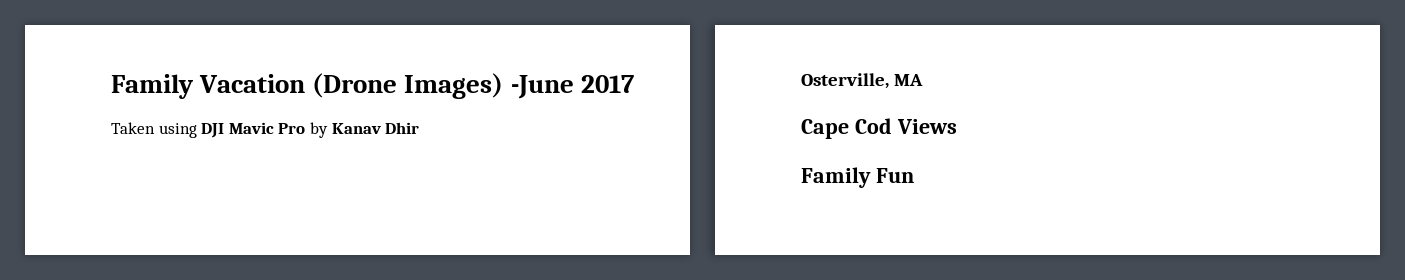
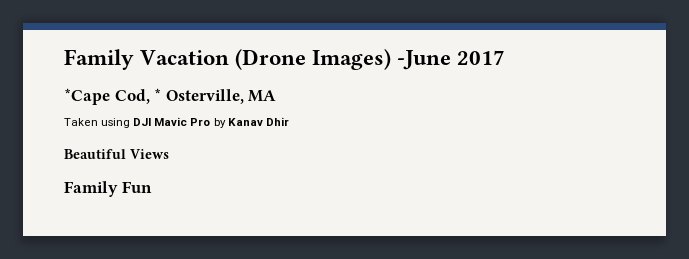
+ *Cape Cod, * Osterville, MA
- Osterville, MA
- Cape Cod Views
+ Beautiful Views

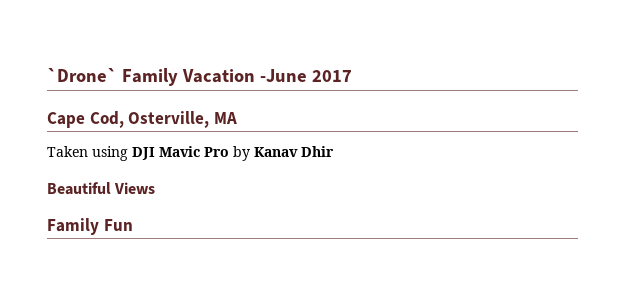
- Family Vacation (Drone Images) -June 2017
+ `Drone` Family Vacation -June 2017
- *Cape Cod, * Osterville, MA
+ Cape Cod, Osterville, MA

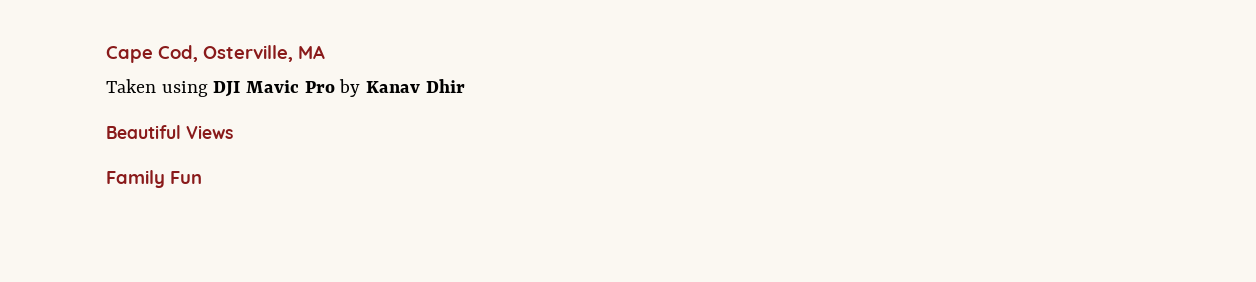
- `Drone` Family Vacation -June 2017

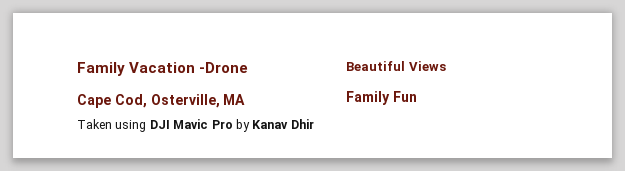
+ Family Vacation -Drone

